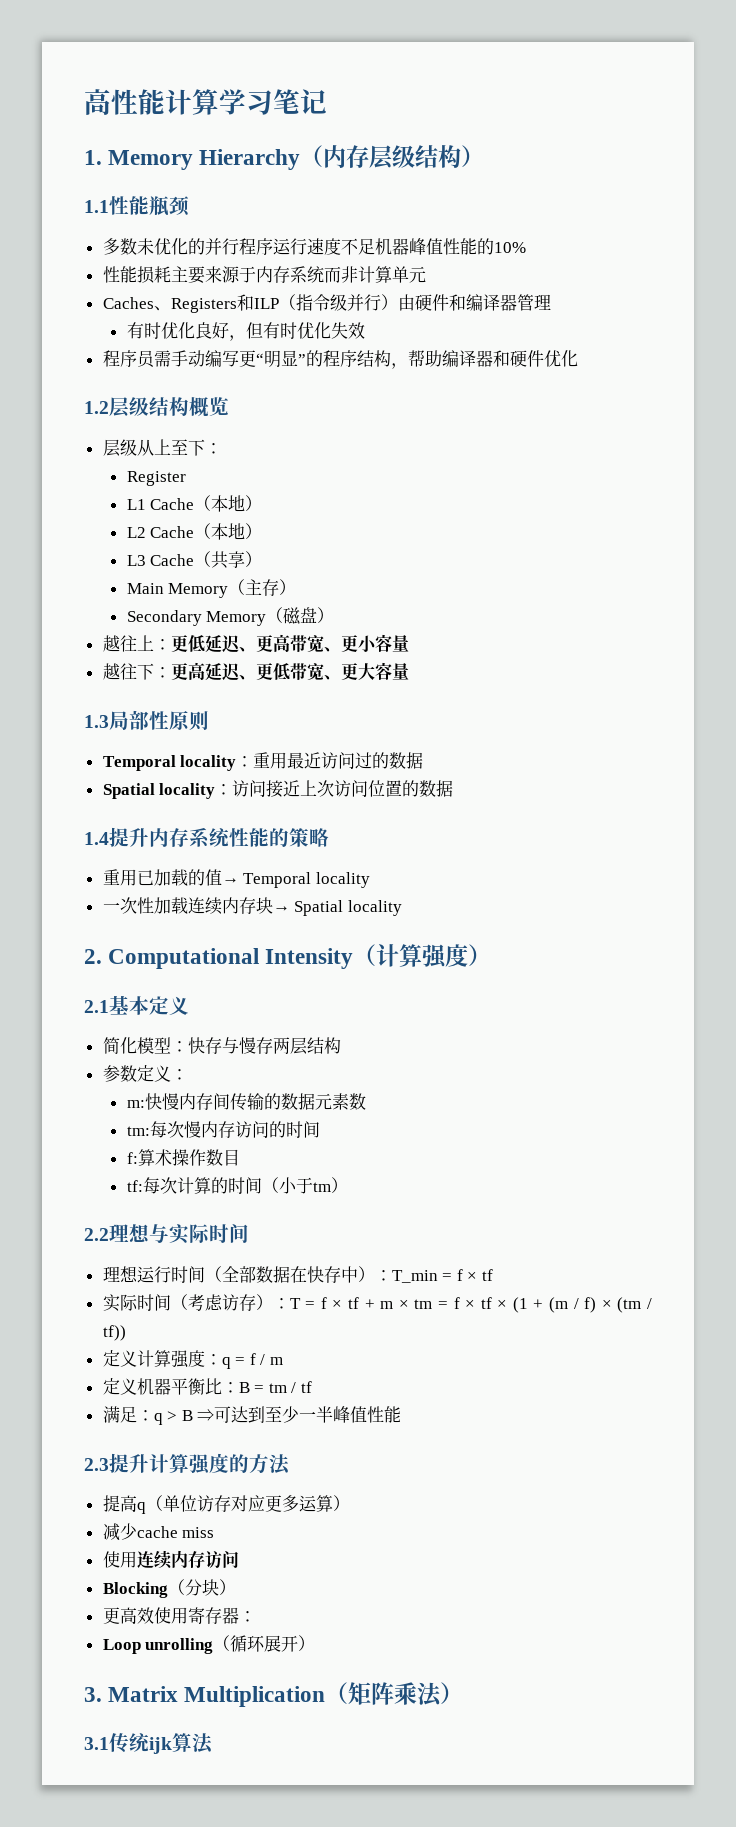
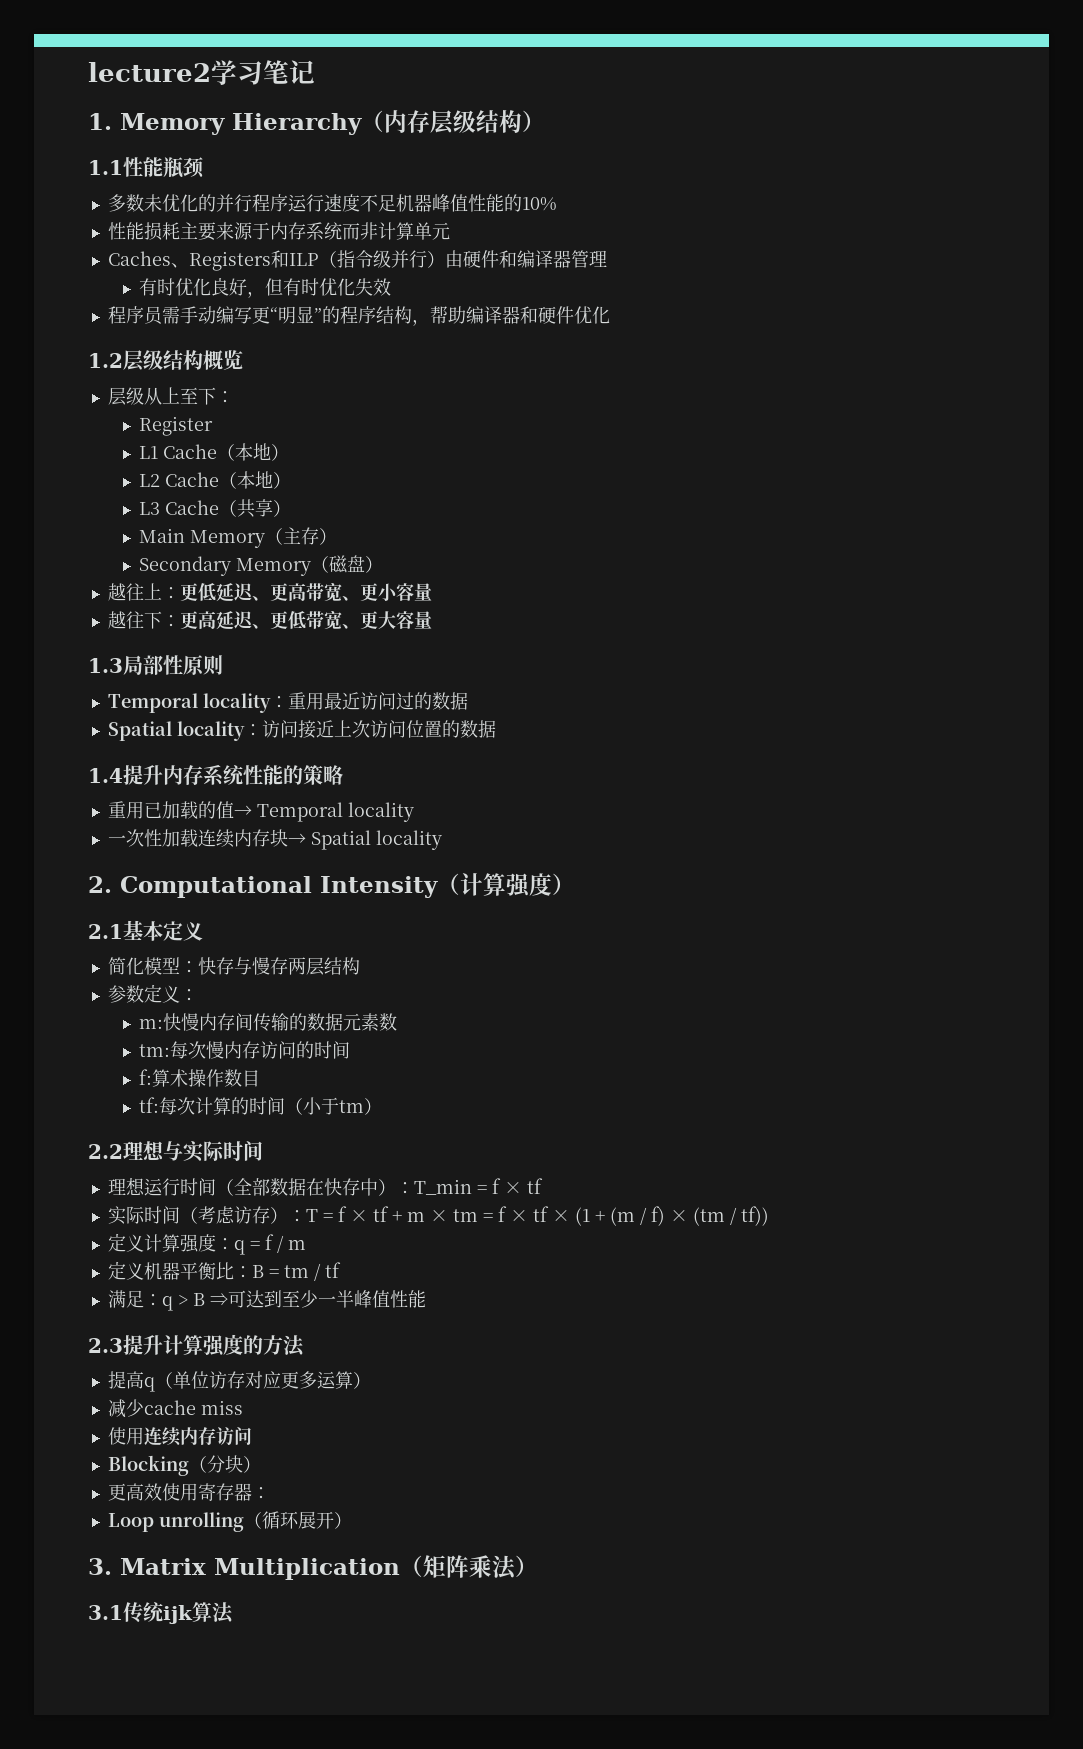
- 高性能计算学习笔记
+ lecture2学习笔记

